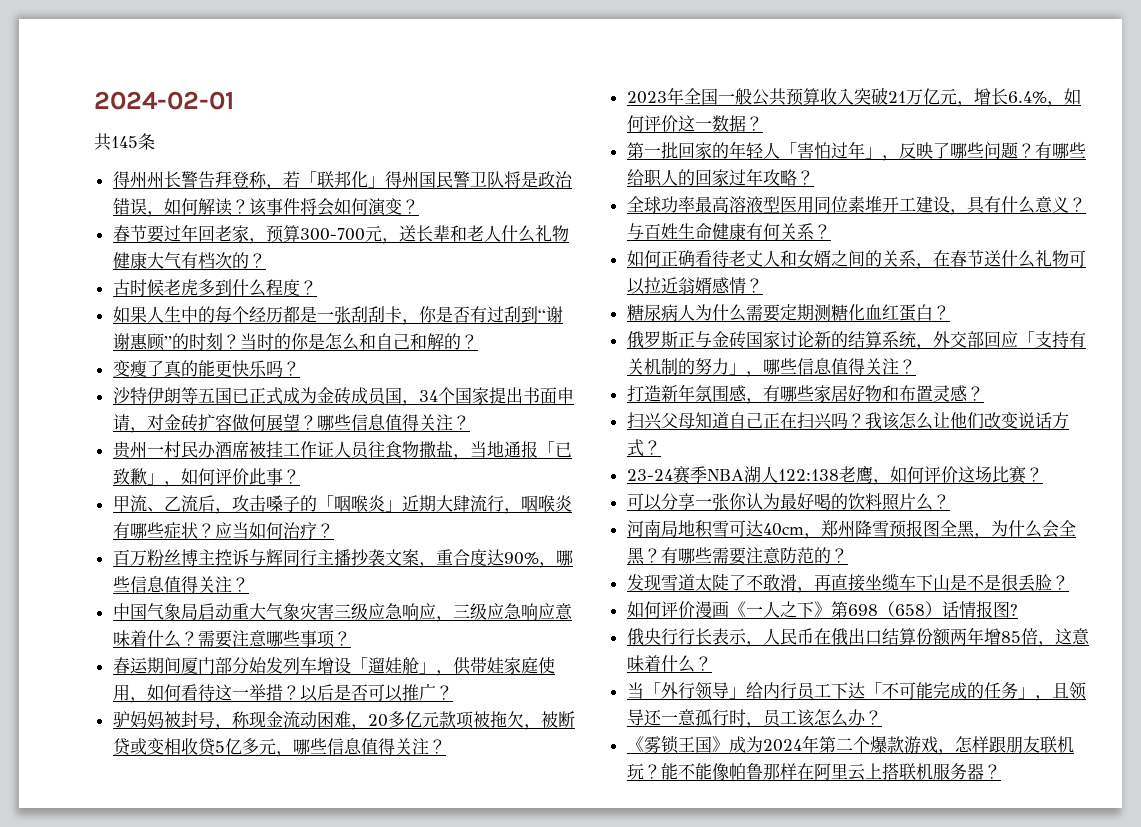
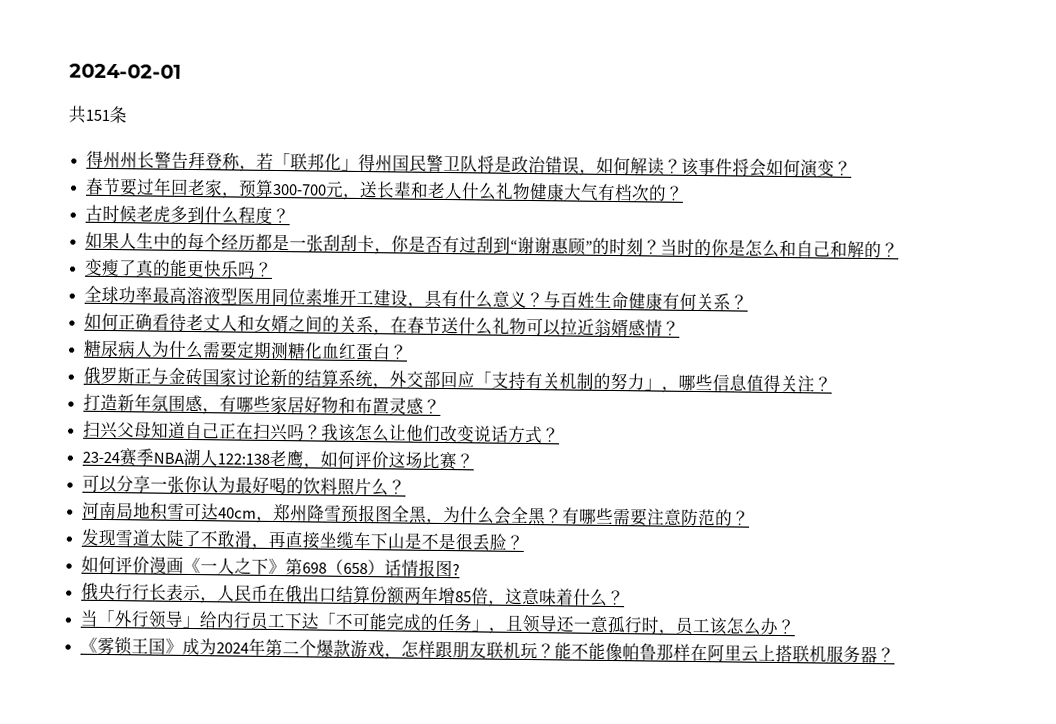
- 共145条
+ 共151条
- 沙特伊朗等五国已正式成为金砖成员国，34个国家提出书面申请，对金砖扩容做何展望？哪些信息值得关注？
- 贵州一村民办酒席被挂工作证人员往食物撒盐，当地通报「已致歉」，如何评价此事？
- 甲流、乙流后，攻击嗓子的「咽喉炎」近期大肆流行，咽喉炎有哪些症状？应当如何治疗？
- 百万粉丝博主控诉与辉同行主播抄袭文案，重合度达90%，哪些信息值得关注？
- 中国气象局启动重大气象灾害三级应急响应，三级应急响应意味着什么？需要注意哪些事项？
- 春运期间厦门部分始发列车增设「遛娃舱」，供带娃家庭使用，如何看待这一举措？以后是否可以推广？
- 驴妈妈被封号，称现金流动困难，20多亿元款项被拖欠，被断贷或变相收贷5亿多元，哪些信息值得关注？
- 2023年全国一般公共预算收入突破21万亿元，增长6.4%，如何评价这一数据？
- 第一批回家的年轻人「害怕过年」，反映了哪些问题？有哪些给职人的回家过年攻略？

